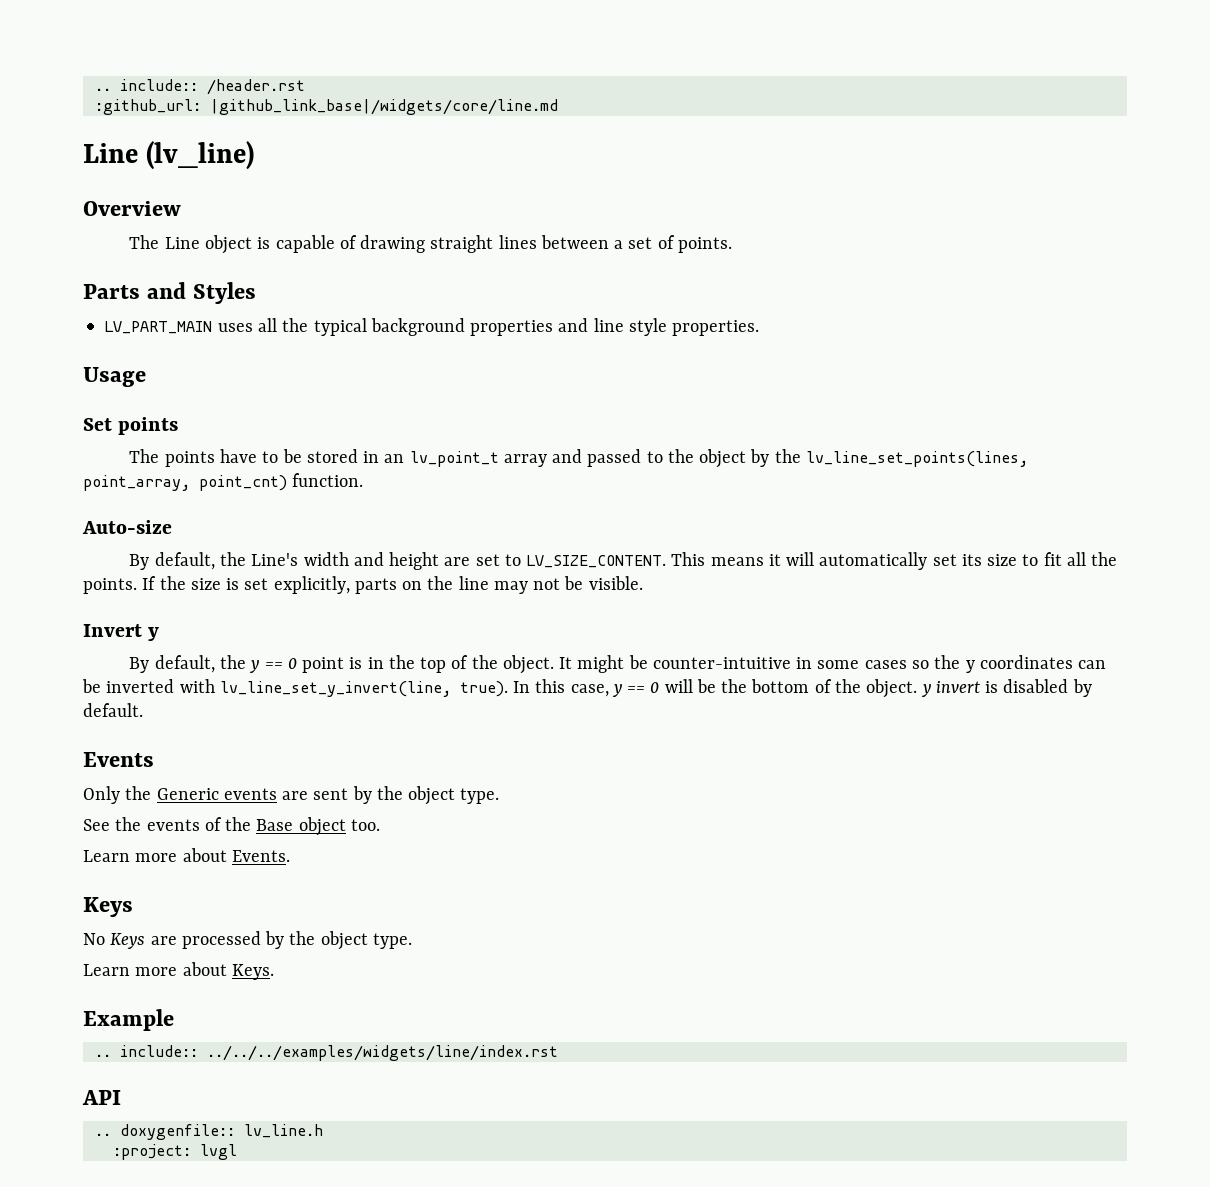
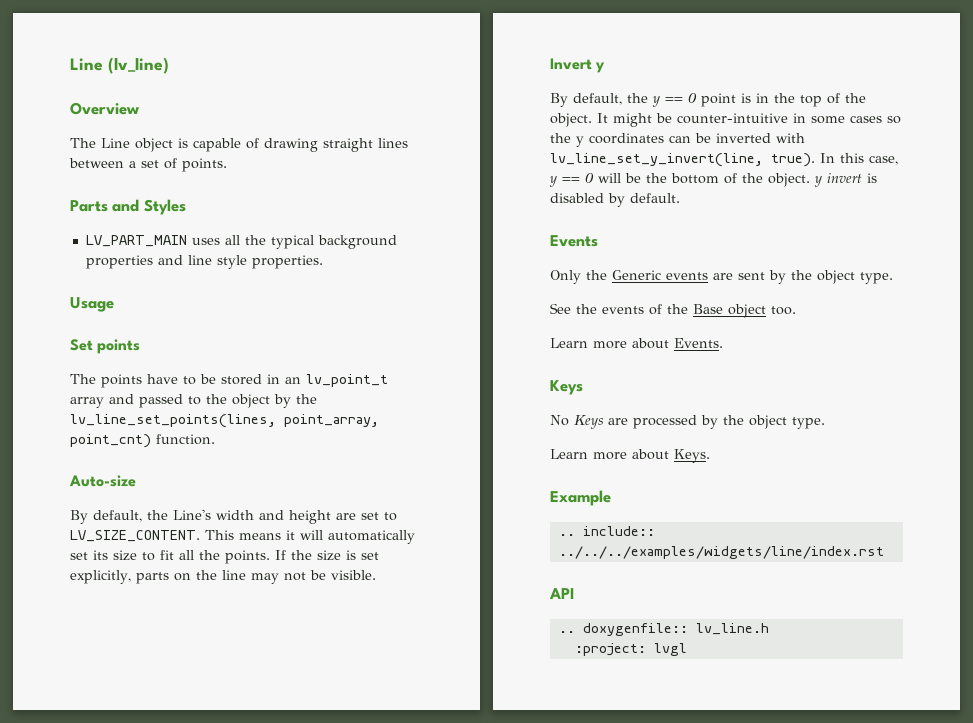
- .. include:: /header.rst
- :github_url: |github_link_base|/widgets/core/line.md

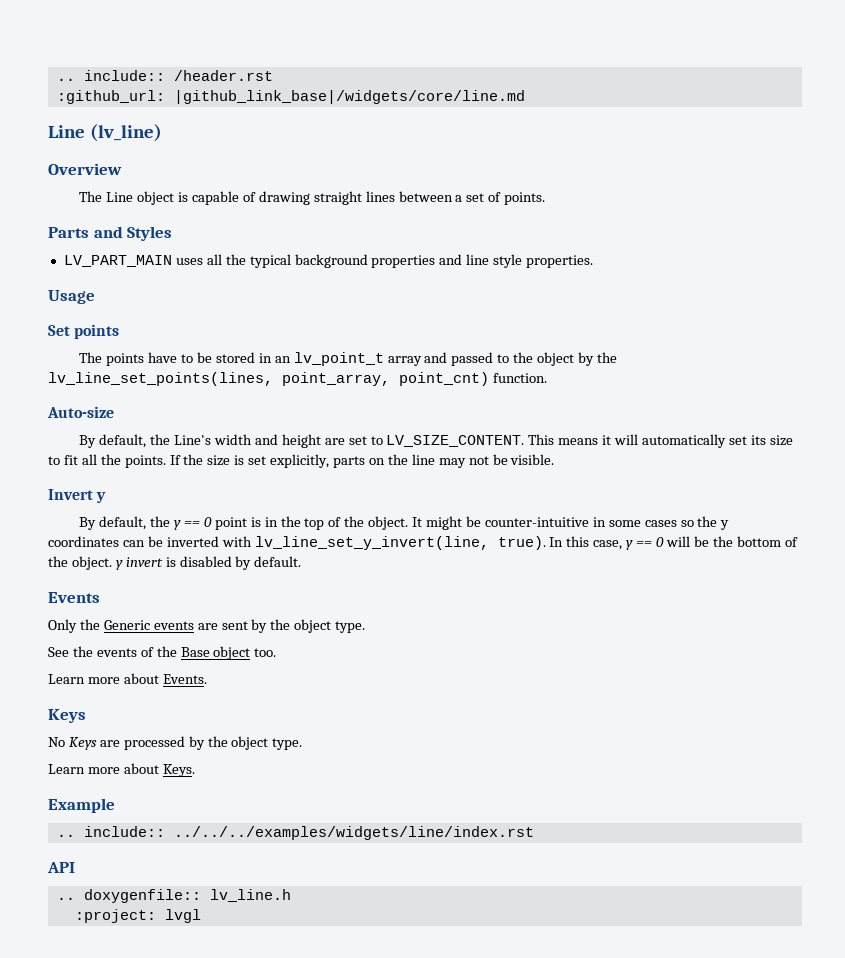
+ .. include:: /header.rst
+ :github_url: |github_link_base|/widgets/core/line.md

